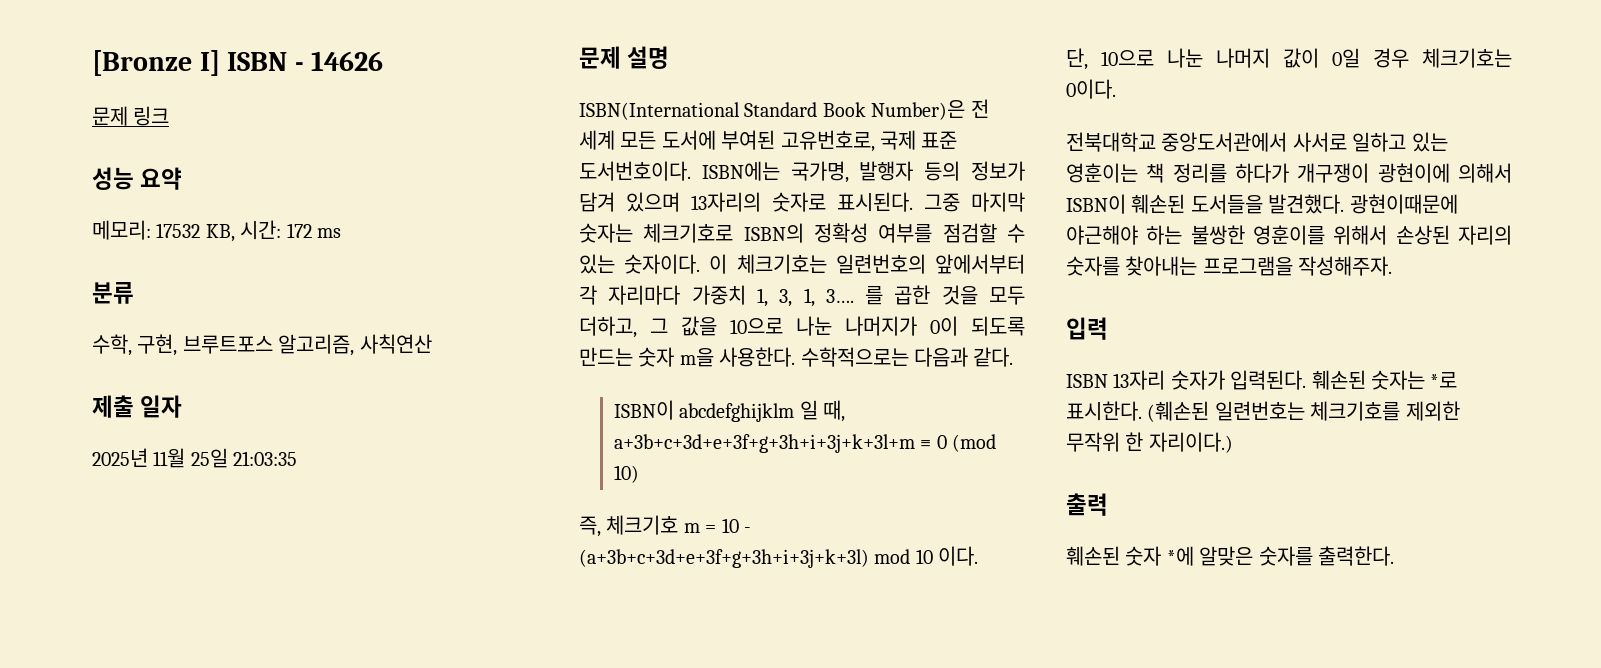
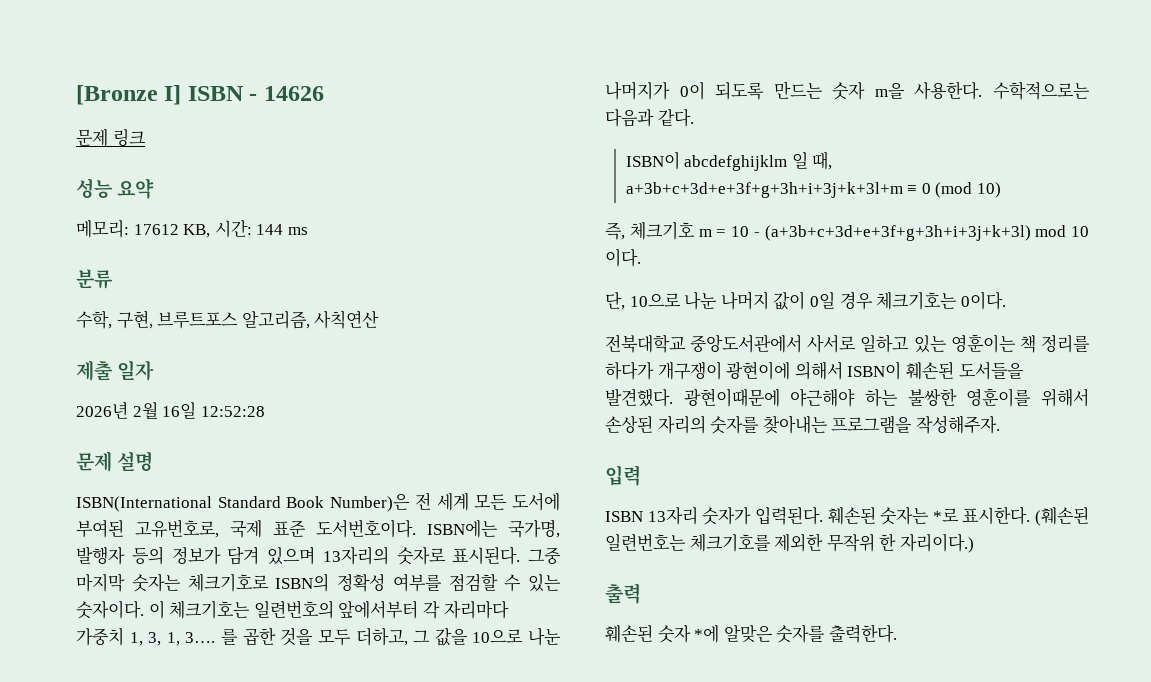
- 메모리: 17532 KB, 시간: 172 ms
+ 메모리: 17612 KB, 시간: 144 ms
- 2025년 11월 25일 21:03:35
+ 2026년 2월 16일 12:52:28

